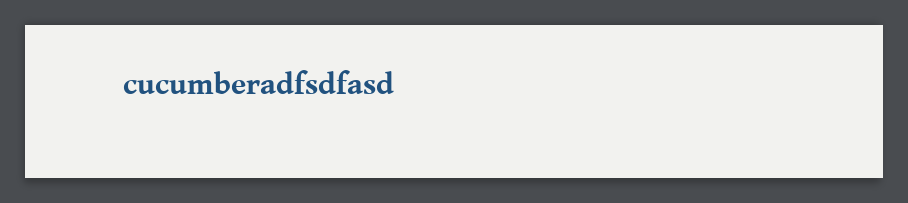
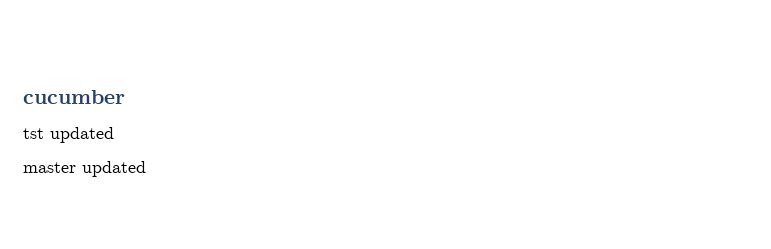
- cucumberadfsdfasd
+ cucumber
+ tst updated
+ master updated

